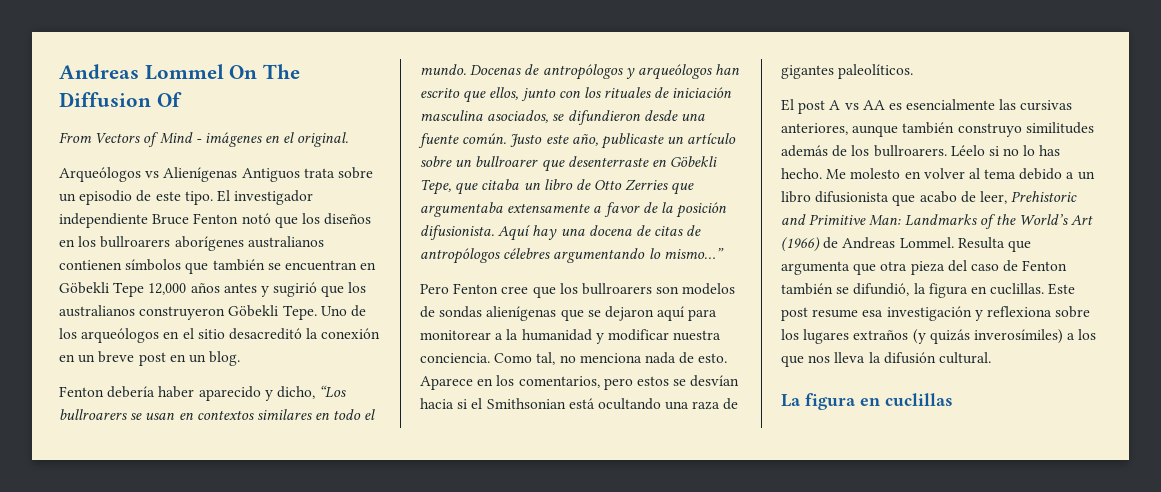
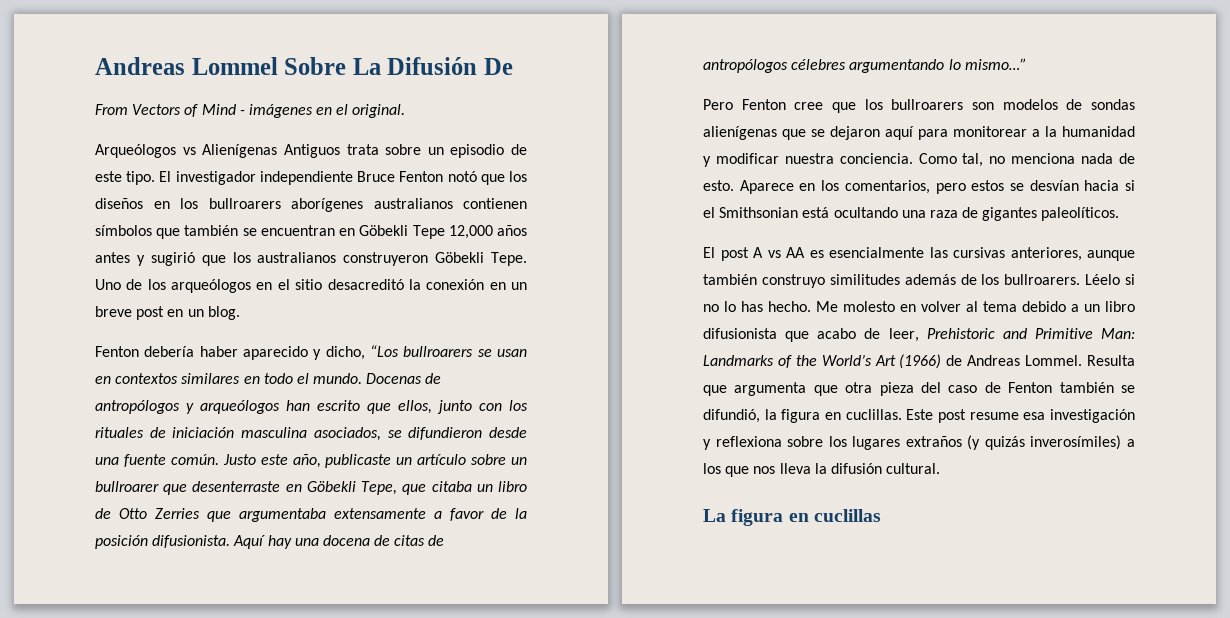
- Andreas Lommel On The Diffusion Of
+ Andreas Lommel Sobre La Difusión De

